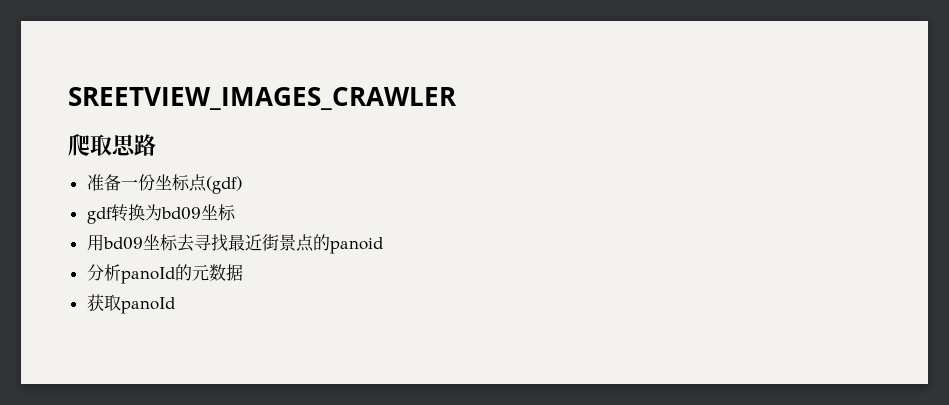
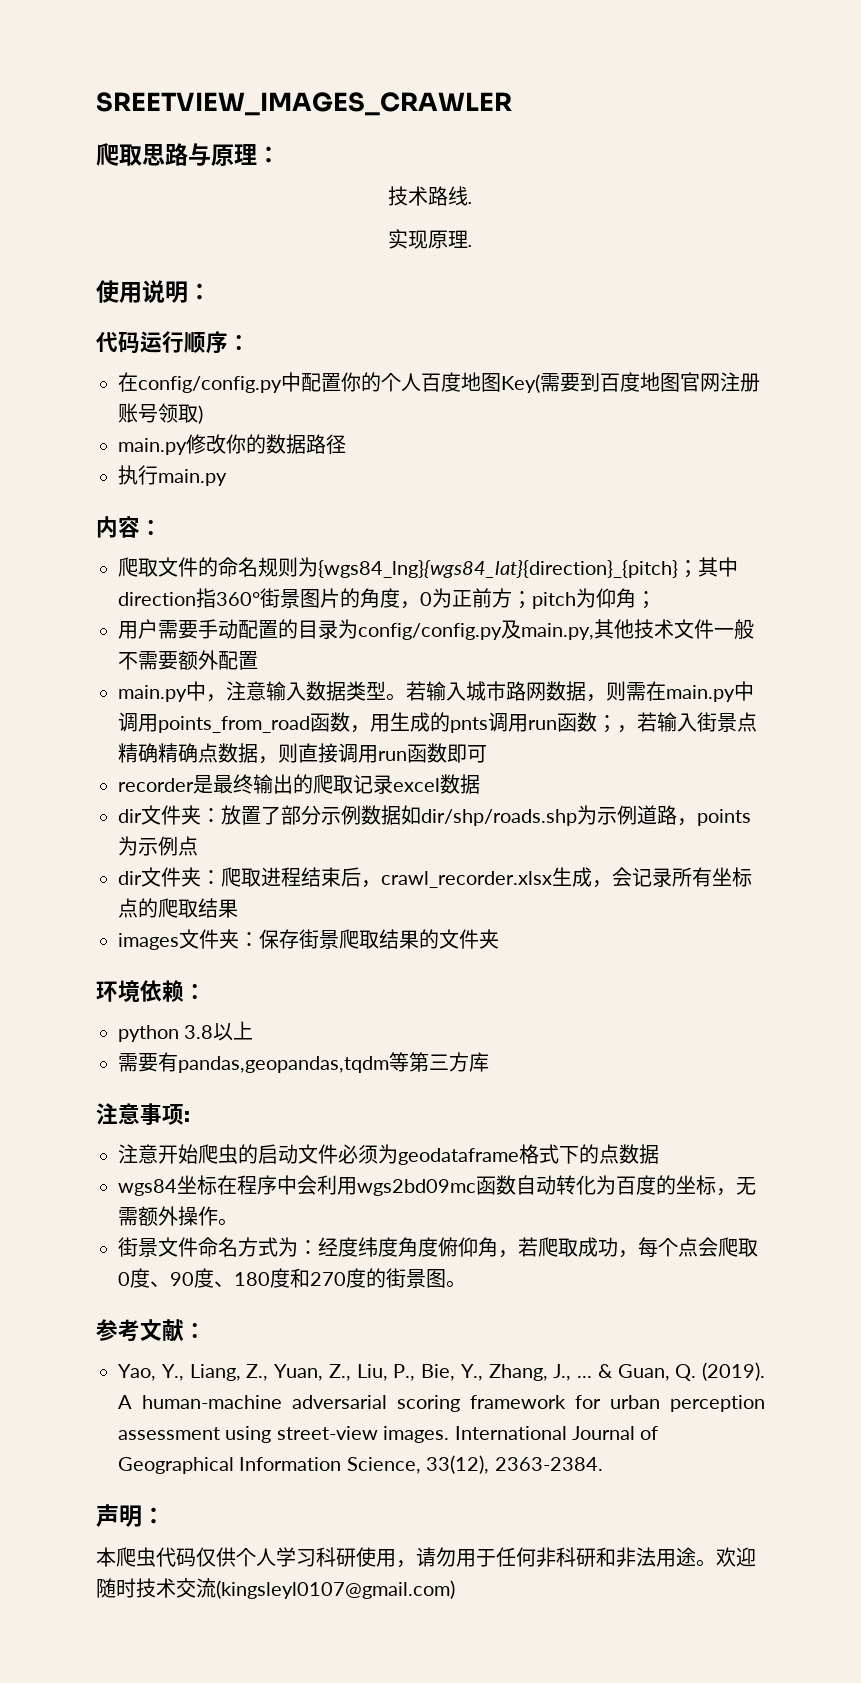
- 爬取思路
- 准备一份坐标点(gdf)
- gdf转换为bd09坐标
- 用bd09坐标去寻找最近街景点的panoid
- 分析panoId的元数据
- 获取panoId
+ 爬取思路与原理：
+ 技术路线.
+ 实现原理.
+ 使用说明：
+ 代码运行顺序：
+ 在config/config.py中配置你的个人百度地图Key(需要到百度地图官网注册账号领取)
+ main.py修改你的数据路径
+ 执行main.py
+ 内容：
+ 爬取文件的命名规则为{wgs84_lng}{wgs84_lat}{direction}_{pitch}；其中direction指360°街景图片的角度，0为正前方；pitch为仰角；
+ 用户需要手动配置的目录为config/config.py及main.py,其他技术文件一般不需要额外配置
+ main.py中，注意输入数据类型。若输入城市路网数据，则需在main.py中调用points_from_road函数，用生成的pnts调用run函数；，若输入街景点精确精确点数据，则直接调用run函数即可
+ recorder是最终输出的爬取记录excel数据
+ dir文件夹：放置了部分示例数据如dir/shp/roads.shp为示例道路，points为示例点
+ dir文件夹：爬取进程结束后，crawl_recorder.xlsx生成，会记录所有坐标点的爬取结果
+ images文件夹：保存街景爬取结果的文件夹
+ 环境依赖：
+ python 3.8以上
+ 需要有pandas,geopandas,tqdm等第三方库
+ 注意事项:
+ 注意开始爬虫的启动文件必须为geodataframe格式下的点数据
+ wgs84坐标在程序中会利用wgs2bd09mc函数自动转化为百度的坐标，无需额外操作。
+ 街景文件命名方式为：经度纬度角度俯仰角，若爬取成功，每个点会爬取0度、90度、180度和270度的街景图。
+ 参考文献：
+ Yao, Y., Liang, Z., Yuan, Z., Liu, P., Bie, Y., Zhang, J., ... & Guan, Q. (2019). A human-machine adversarial scoring framework for urban perception assessment using street-view images. International Journal of Geographical Information Science, 33(12), 2363-2384.
+ 声明：
+ 本爬虫代码仅供个人学习科研使用，请勿用于任何非科研和非法用途。欢迎随时技术交流(kingsleyl0107@gmail.com)

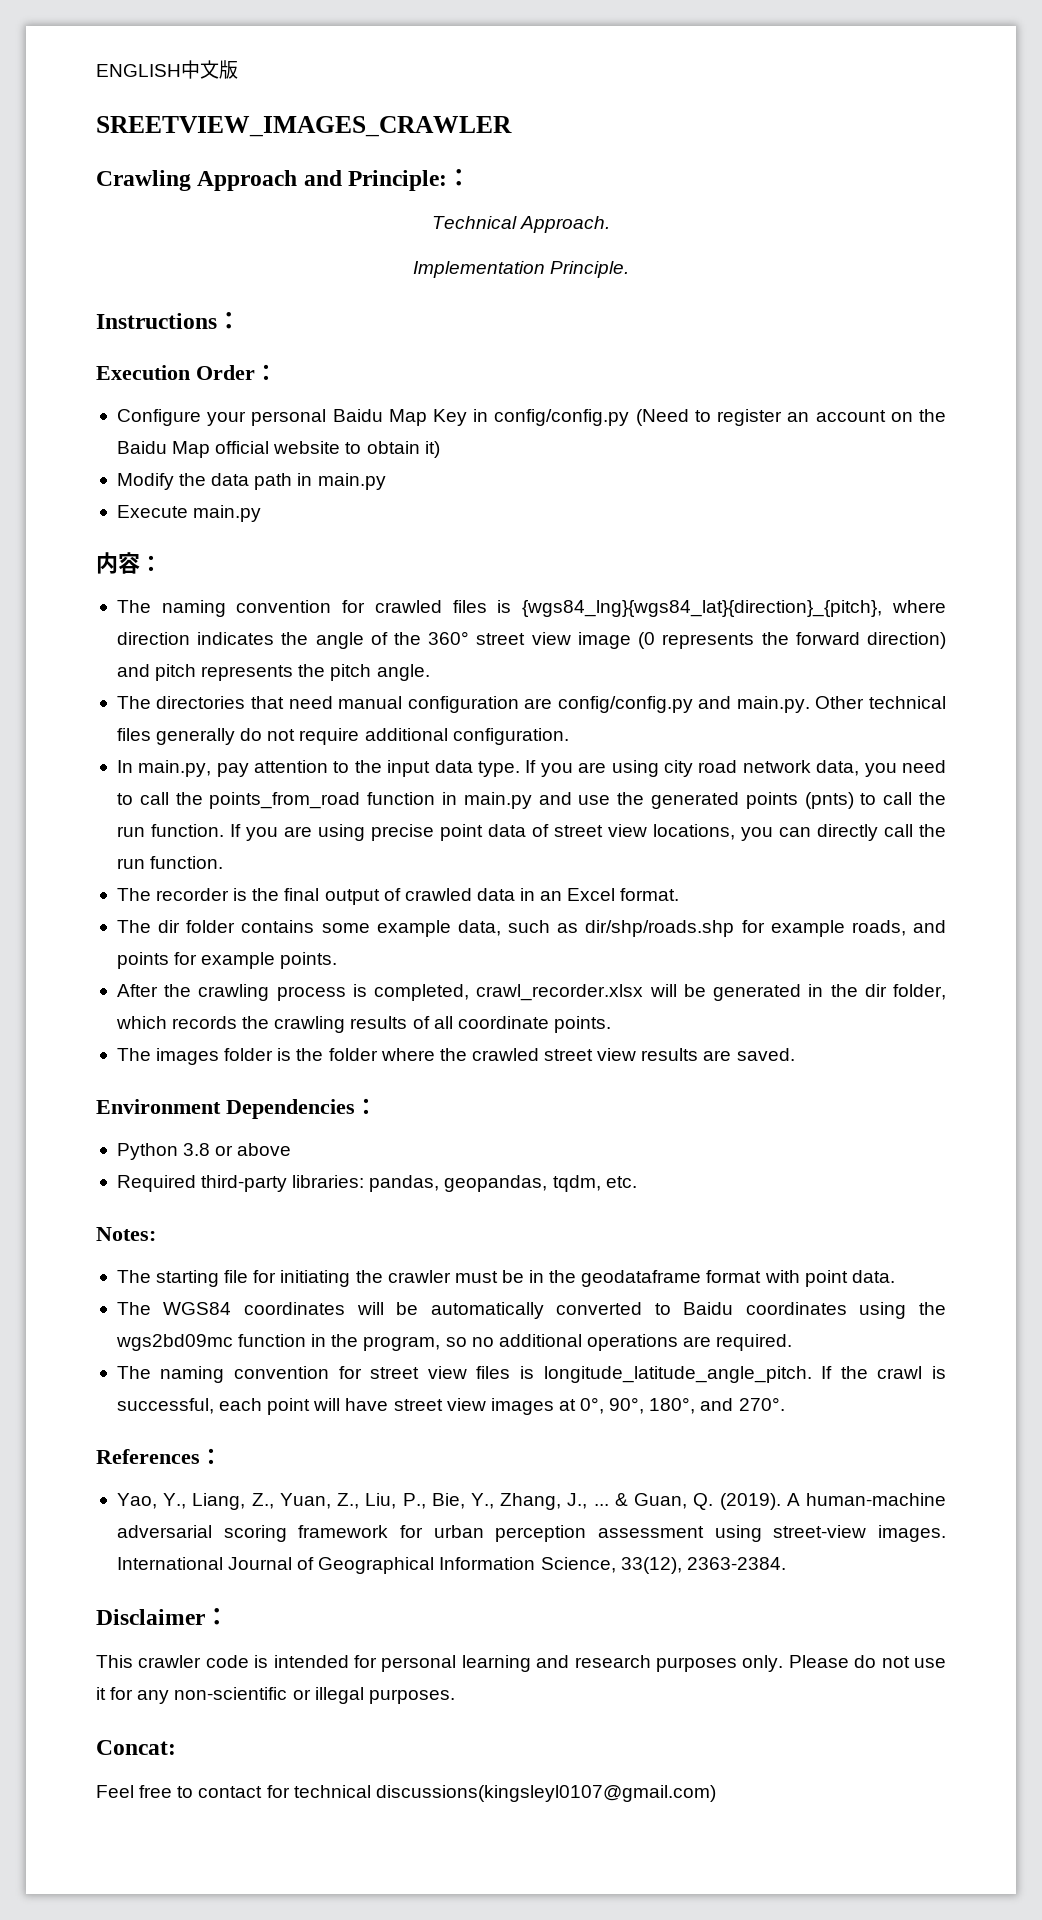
+ ENGLISH中文版
- 爬取思路与原理：
- 技术路线.
- 实现原理.
- 使用说明：
- 代码运行顺序：
- 在config/config.py中配置你的个人百度地图Key(需要到百度地图官网注册账号领取)
- main.py修改你的数据路径
- 执行main.py
+ Crawling Approach and Principle:：
+ Technical Approach.
+ Implementation Principle.
+ Instructions：
+ Execution Order：
+ Configure your personal Baidu Map Key in config/config.py (Need to register an account on the Baidu Map official website to obtain it)
+ Modify the data path in main.py
+ Execute main.py
  内容：
- 爬取文件的命名规则为{wgs84_lng}{wgs84_lat}{direction}_{pitch}；其中direction指360°街景图片的角度，0为正前方；pitch为仰角；
- 用户需要手动配置的目录为config/config.py及main.py,其他技术文件一般不需要额外配置
- main.py中，注意输入数据类型。若输入城市路网数据，则需在main.py中调用points_from_road函数，用生成的pnts调用run函数；，若输入街景点精确精确点数据，则直接调用run函数即可
- recorder是最终输出的爬取记录excel数据
- dir文件夹：放置了部分示例数据如dir/shp/roads.shp为示例道路，points为示例点
- dir文件夹：爬取进程结束后，crawl_recorder.xlsx生成，会记录所有坐标点的爬取结果
- images文件夹：保存街景爬取结果的文件夹
- 环境依赖：
- python 3.8以上
- 需要有pandas,geopandas,tqdm等第三方库
- 注意事项:
- 注意开始爬虫的启动文件必须为geodataframe格式下的点数据
- wgs84坐标在程序中会利用wgs2bd09mc函数自动转化为百度的坐标，无需额外操作。
- 街景文件命名方式为：经度纬度角度俯仰角，若爬取成功，每个点会爬取0度、90度、180度和270度的街景图。
- 参考文献：
+ The naming convention for crawled files is {wgs84_lng}{wgs84_lat}{direction}_{pitch}, where direction indicates the angle of the 360° street view image (0 represents the forward direction) and pitch represents the pitch angle.
+ The directories that need manual configuration are config/config.py and main.py. Other technical files generally do not require additional configuration.
+ In main.py, pay attention to the input data type. If you are using city road network data, you need to call the points_from_road function in main.py and use the generated points (pnts) to call the run function. If you are using precise point data of street view locations, you can directly call the run function.
+ The recorder is the final output of crawled data in an Excel format.
+ The dir folder contains some example data, such as dir/shp/roads.shp for example roads, and points for example points.
+ After the crawling process is completed, crawl_recorder.xlsx will be generated in the dir folder, which records the crawling results of all coordinate points.
+ The images folder is the folder where the crawled street view results are saved.
+ Environment Dependencies：
+ Python 3.8 or above
+ Required third-party libraries: pandas, geopandas, tqdm, etc.
+ Notes:
+ The starting file for initiating the crawler must be in the geodataframe format with point data.
+ The WGS84 coordinates will be automatically converted to Baidu coordinates using the wgs2bd09mc function in the program, so no additional operations are required.
+ The naming convention for street view files is longitude_latitude_angle_pitch. If the crawl is successful, each point will have street view images at 0°, 90°, 180°, and 270°.
+ References：
- 声明：
- 本爬虫代码仅供个人学习科研使用，请勿用于任何非科研和非法用途。欢迎随时技术交流(kingsleyl0107@gmail.com)
+ Disclaimer：
+ This crawler code is intended for personal learning and research purposes only. Please do not use it for any non-scientific or illegal purposes.
+ Concat:
+ Feel free to contact for technical discussions(kingsleyl0107@gmail.com)

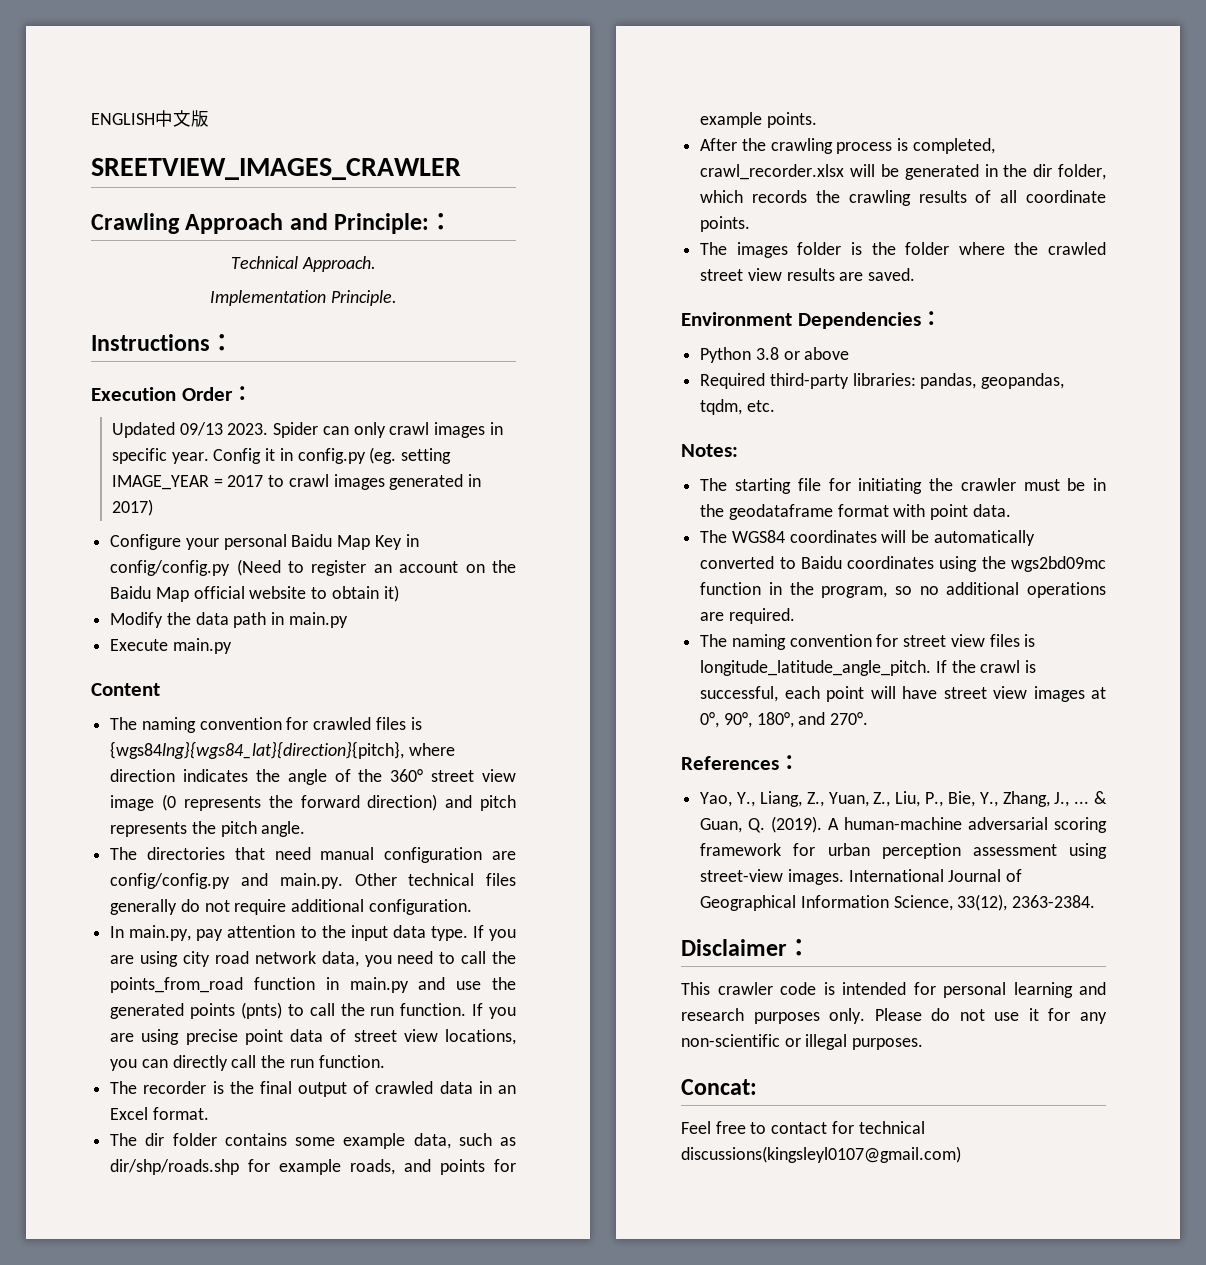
+ Updated 09/13 2023. Spider can only crawl images in specific year. Config it in config.py (eg. setting IMAGE_YEAR = 2017 to crawl images generated in 2017)
- 内容：
+ Content
- The naming convention for crawled files is {wgs84_lng}{wgs84_lat}{direction}_{pitch}, where direction indicates the angle of the 360° street view image (0 represents the forward direction) and pitch represents the pitch angle.
+ The naming convention for crawled files is {wgs84lng}{wgs84_lat}{direction}{pitch}, where direction indicates the angle of the 360° street view image (0 represents the forward direction) and pitch represents the pitch angle.

